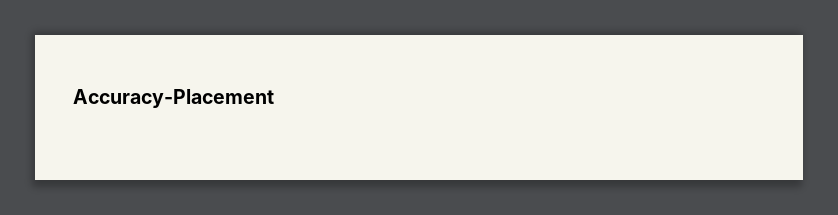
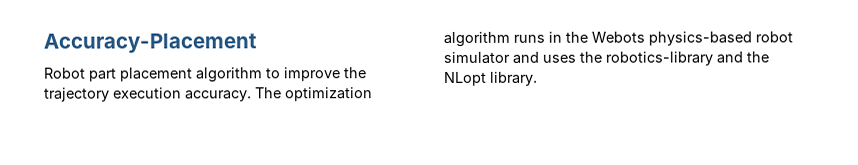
+ Robot part placement algorithm to improve the trajectory execution accuracy. The optimization algorithm runs in the Webots physics-based robot simulator and uses the robotics-library and the NLopt library.

